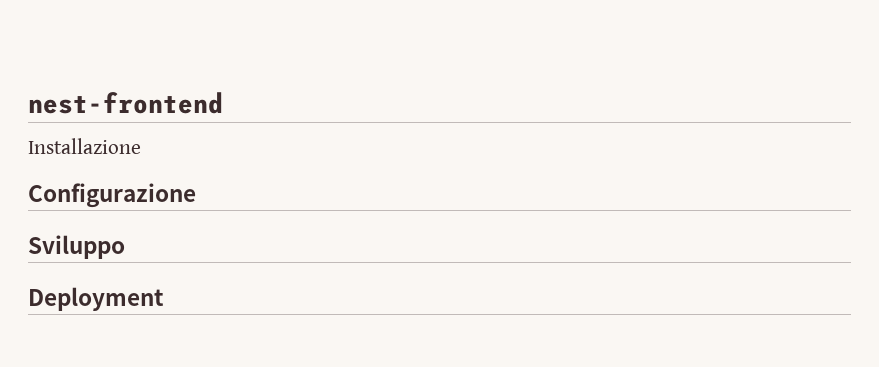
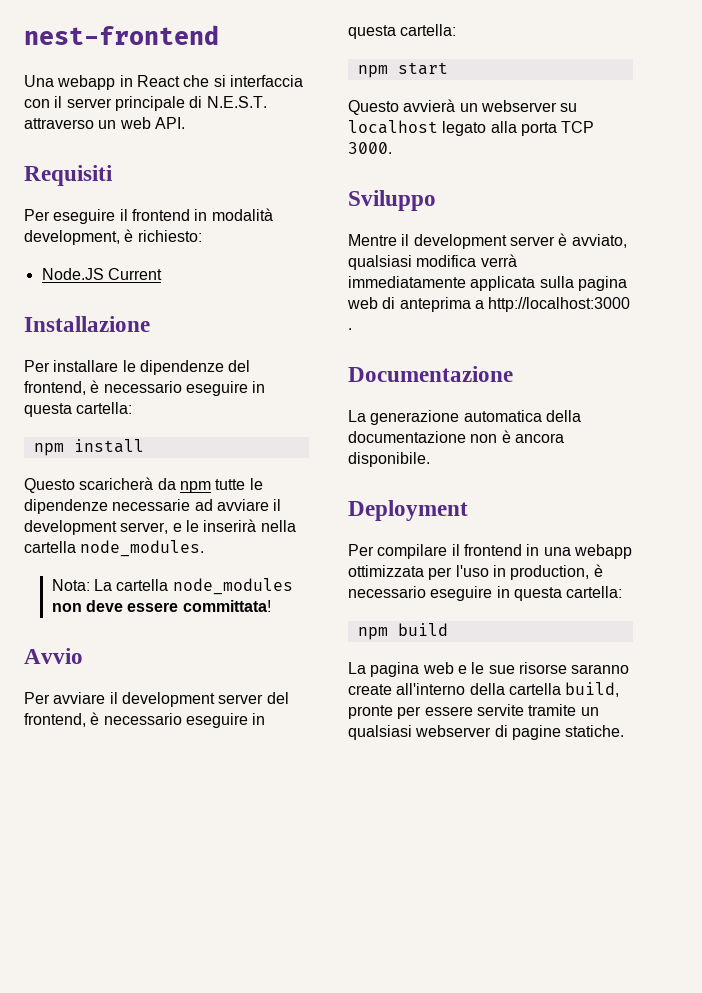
+ Una webapp in React che si interfaccia con il server principale di N.E.S.T. attraverso un web API.
+ Requisiti
+ Per eseguire il frontend in modalità development, è richiesto:
+ Node.JS Current
  Installazione
- Configurazione
+ Per installare le dipendenze del frontend, è necessario eseguire in questa cartella:
+ npm install
+ Questo scaricherà da npm tutte le dipendenze necessarie ad avviare il development server, e le inserirà nella cartella node_modules.
+ Nota: La cartella node_modules non deve essere committata!
+ Avvio
+ Per avviare il development server del frontend, è necessario eseguire in questa cartella:
+ npm start
+ Questo avvierà un webserver su localhost legato alla porta TCP 3000.
  Sviluppo
+ Mentre il development server è avviato, qualsiasi modifica verrà immediatamente applicata sulla pagina web di anteprima a http://localhost:3000 .
+ Documentazione
+ La generazione automatica della documentazione non è ancora disponibile.
  Deployment
+ Per compilare il frontend in una webapp ottimizzata per l'uso in production, è necessario eseguire in questa cartella:
+ npm build
+ La pagina web e le sue risorse saranno create all'interno della cartella build, pronte per essere servite tramite un qualsiasi webserver di pagine statiche.

